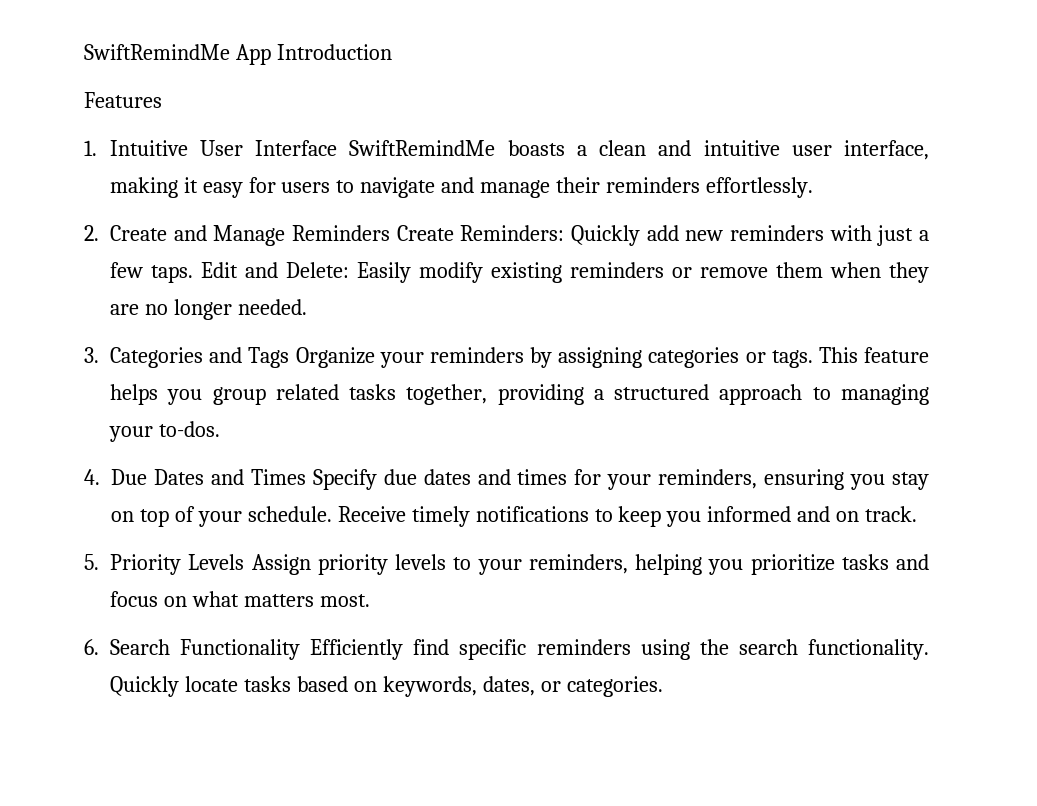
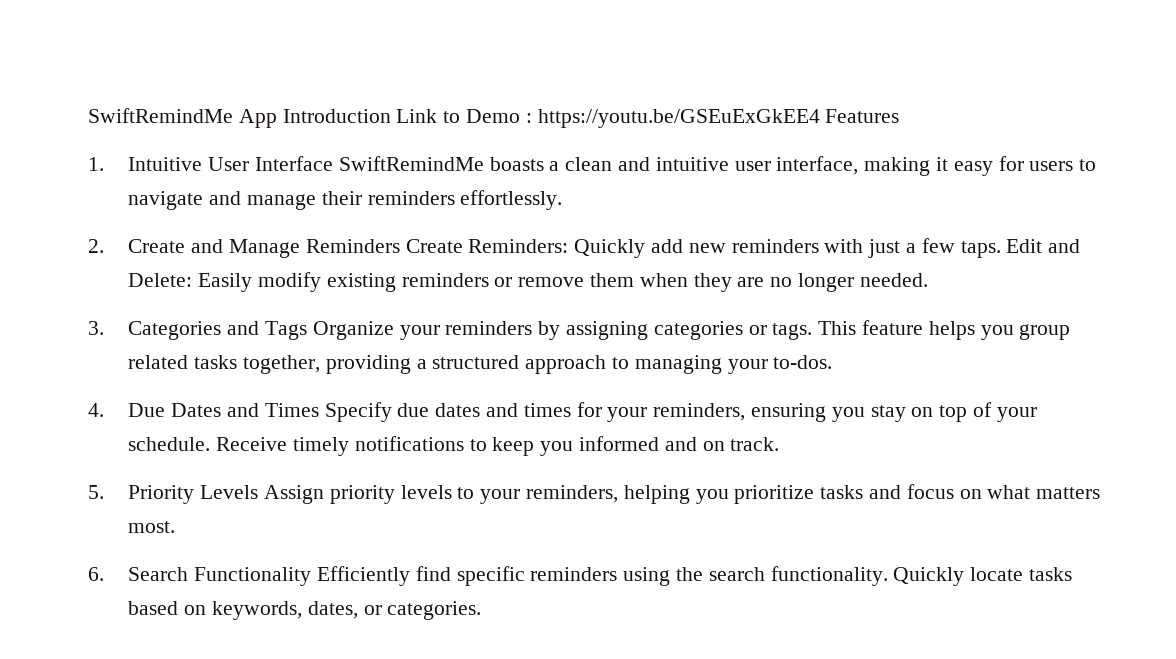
- SwiftRemindMe App Introduction
- Features
+ SwiftRemindMe App Introduction Link to Demo : https://youtu.be/GSEuExGkEE4 Features

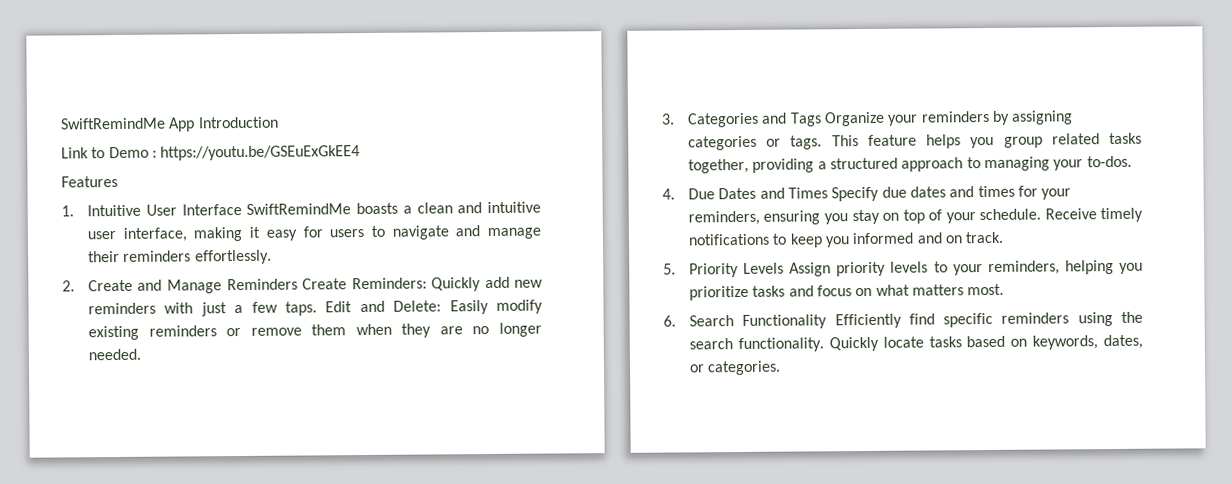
- SwiftRemindMe App Introduction Link to Demo : https://youtu.be/GSEuExGkEE4 Features
+ SwiftRemindMe App Introduction
+ Link to Demo : https://youtu.be/GSEuExGkEE4
+ Features

